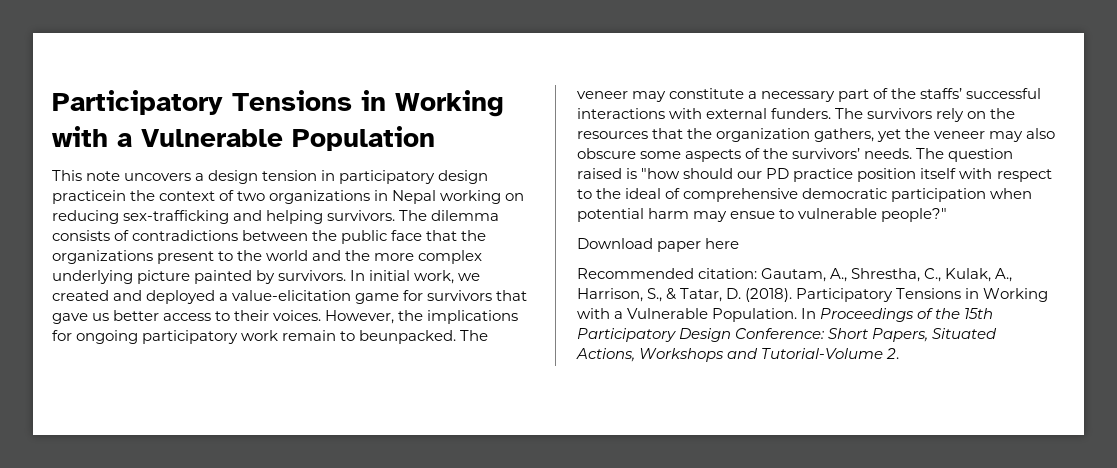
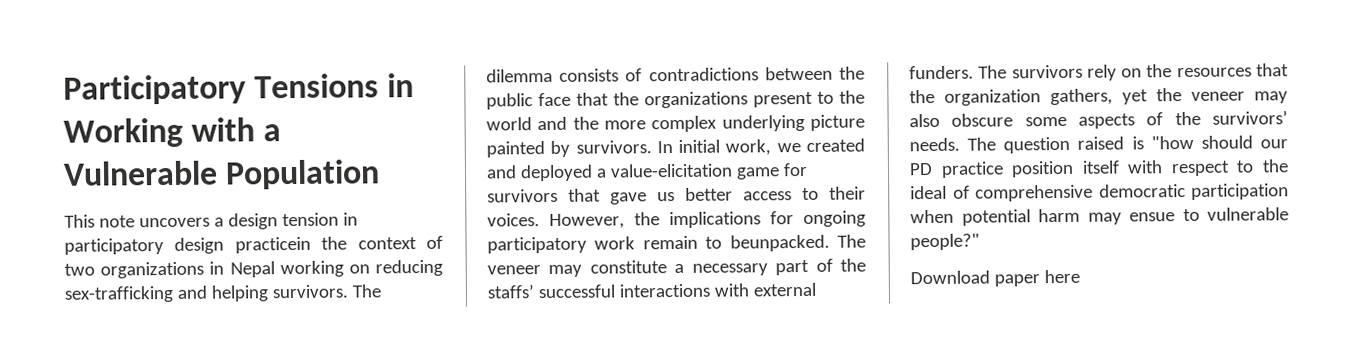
- Recommended citation: Gautam, A., Shrestha, C., Kulak, A., Harrison, S., & Tatar, D. (2018). Participatory Tensions in Working with a Vulnerable Population. In Proceedings of the 15th Participatory Design Conference: Short Papers, Situated Actions, Workshops and Tutorial-Volume 2.

